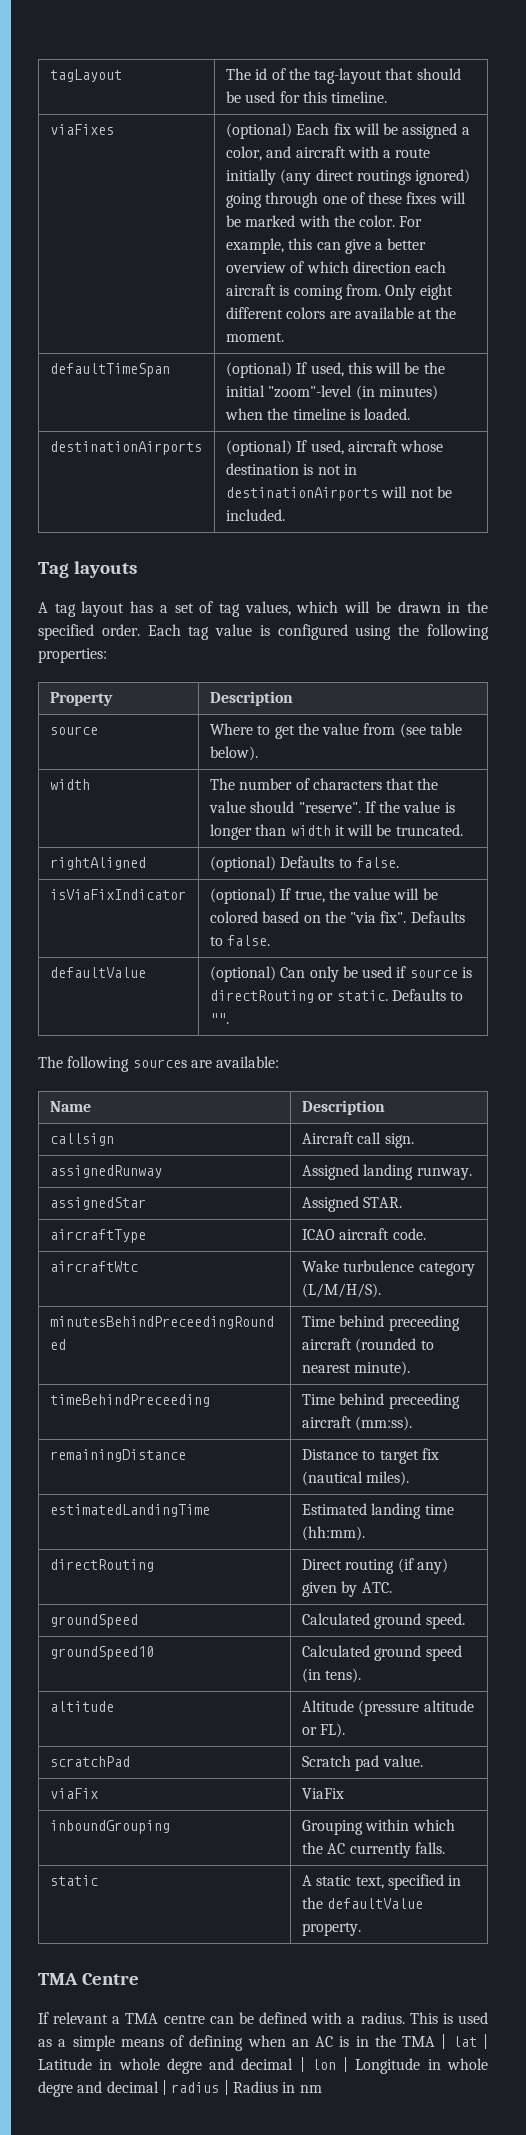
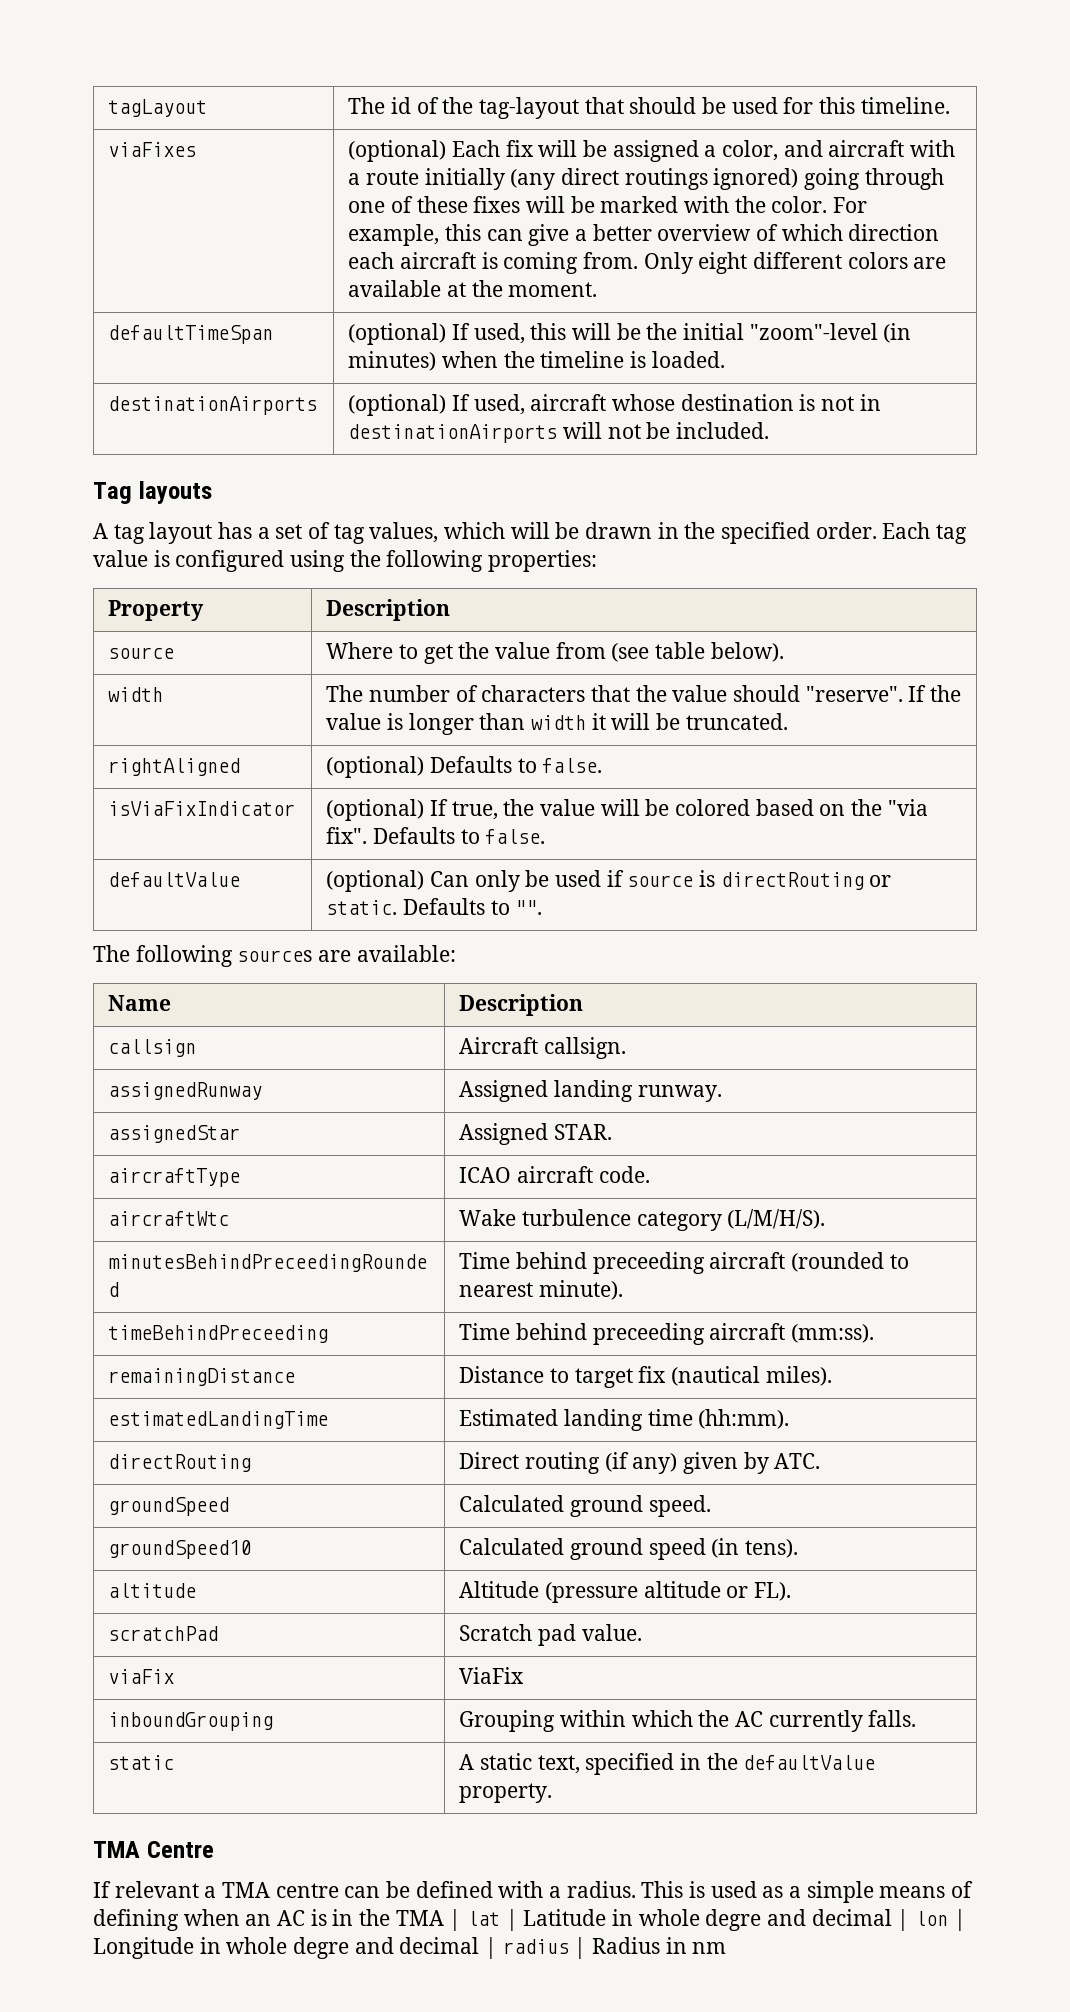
- callsign | Aircraft call sign.
+ callsign | Aircraft callsign.

